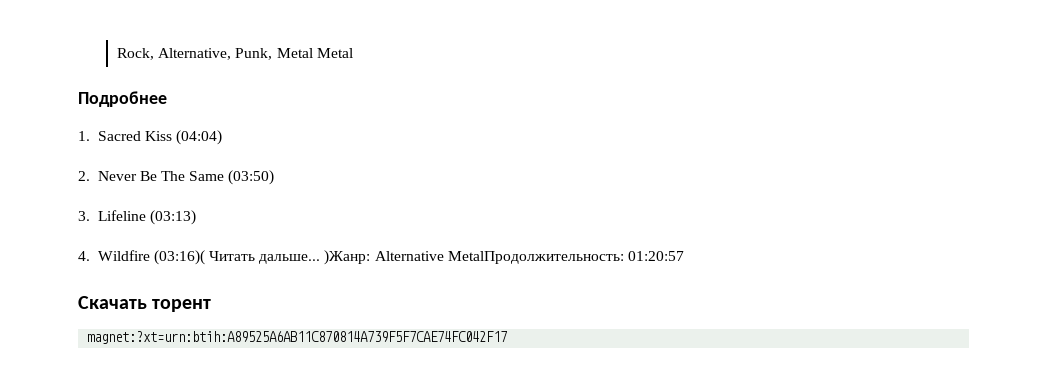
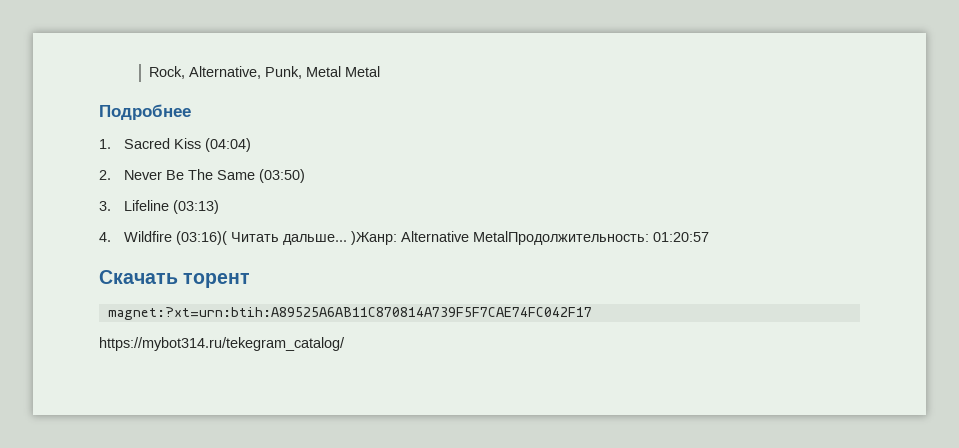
+ https://mybot314.ru/tekegram_catalog/

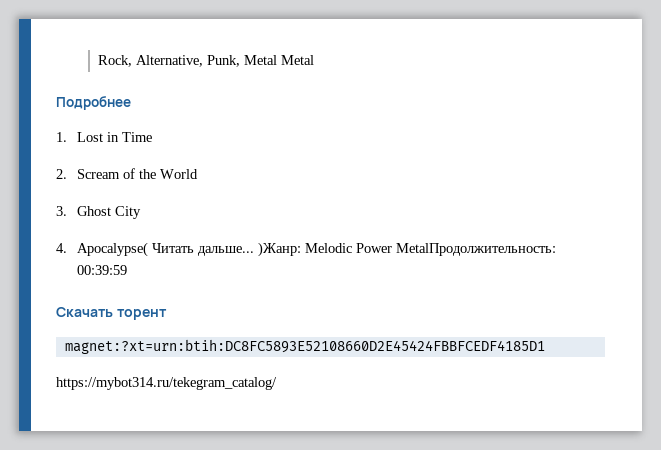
- 1. Sacred Kiss (04:04)
- 2. Never Be The Same (03:50)
+ 1. Lost in Time
+ 2. Scream of the World
- 3. Lifeline (03:13)
+ 3. Ghost City
- 4. Wildfire (03:16)( Читать дальше... )Жанр: Alternative MetalПродолжительность: 01:20:57
+ 4. Apocalypse( Читать дальше... )Жанр: Melodic Power MetalПродолжительность: 00:39:59
- magnet:?xt=urn:btih:A89525A6AB11C870814A739F5F7CAE74FC042F17
+ magnet:?xt=urn:btih:DC8FC5893E52108660D2E45424FBBFCEDF4185D1

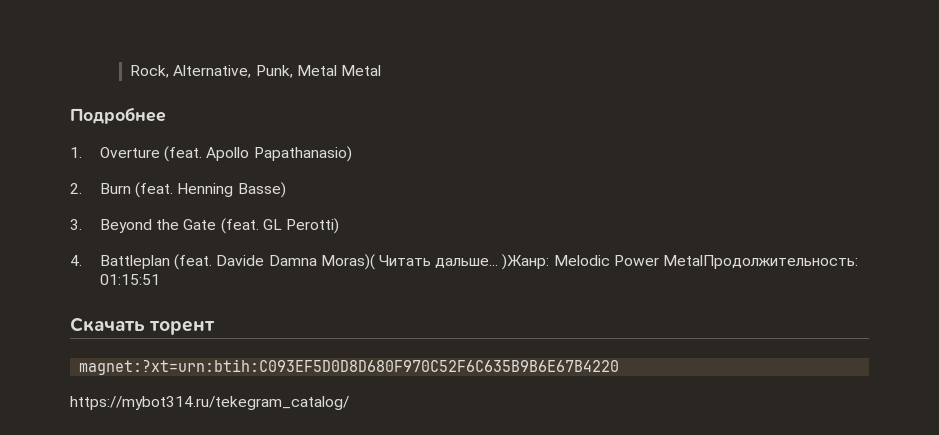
- 1. Lost in Time
- 2. Scream of the World
- 3. Ghost City
- 4. Apocalypse( Читать дальше... )Жанр: Melodic Power MetalПродолжительность: 00:39:59
+ 1. Overture (feat. Apollo Papathanasio)
+ 2. Burn (feat. Henning Basse)
+ 3. Beyond the Gate (feat. GL Perotti)
+ 4. Battleplan (feat. Davide Damna Moras)( Читать дальше... )Жанр: Melodic Power MetalПродолжительность: 01:15:51
- magnet:?xt=urn:btih:DC8FC5893E52108660D2E45424FBBFCEDF4185D1
+ magnet:?xt=urn:btih:C093EF5D0D8D680F970C52F6C635B9B6E67B4220

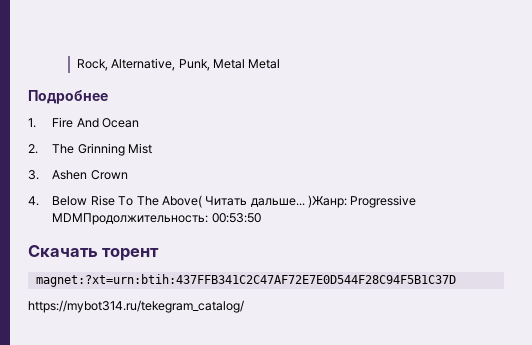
- 1. Overture (feat. Apollo Papathanasio)
- 2. Burn (feat. Henning Basse)
- 3. Beyond the Gate (feat. GL Perotti)
- 4. Battleplan (feat. Davide Damna Moras)( Читать дальше... )Жанр: Melodic Power MetalПродолжительность: 01:15:51
+ 1. Fire And Ocean
+ 2. The Grinning Mist
+ 3. Ashen Crown
+ 4. Below Rise To The Above( Читать дальше... )Жанр: Progressive MDMПродолжительность: 00:53:50
- magnet:?xt=urn:btih:C093EF5D0D8D680F970C52F6C635B9B6E67B4220
+ magnet:?xt=urn:btih:437FFB341C2C47AF72E7E0D544F28C94F5B1C37D

